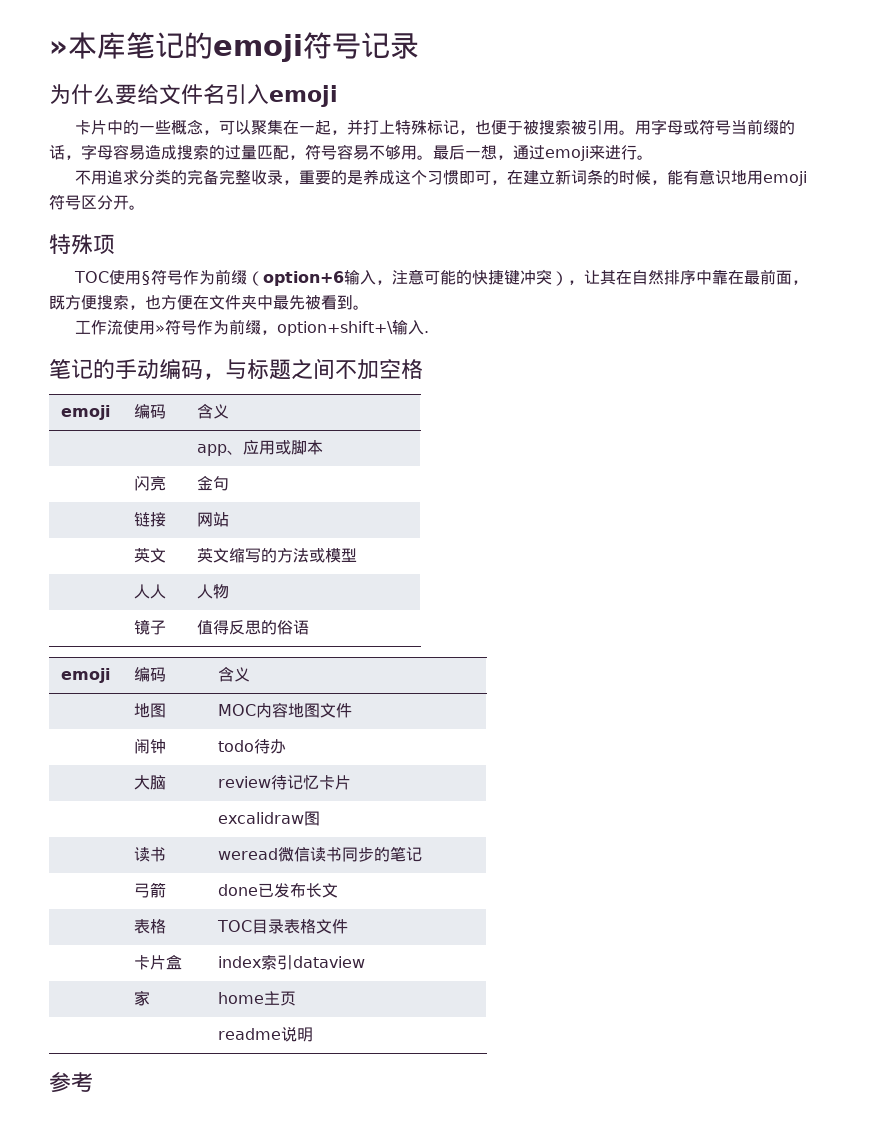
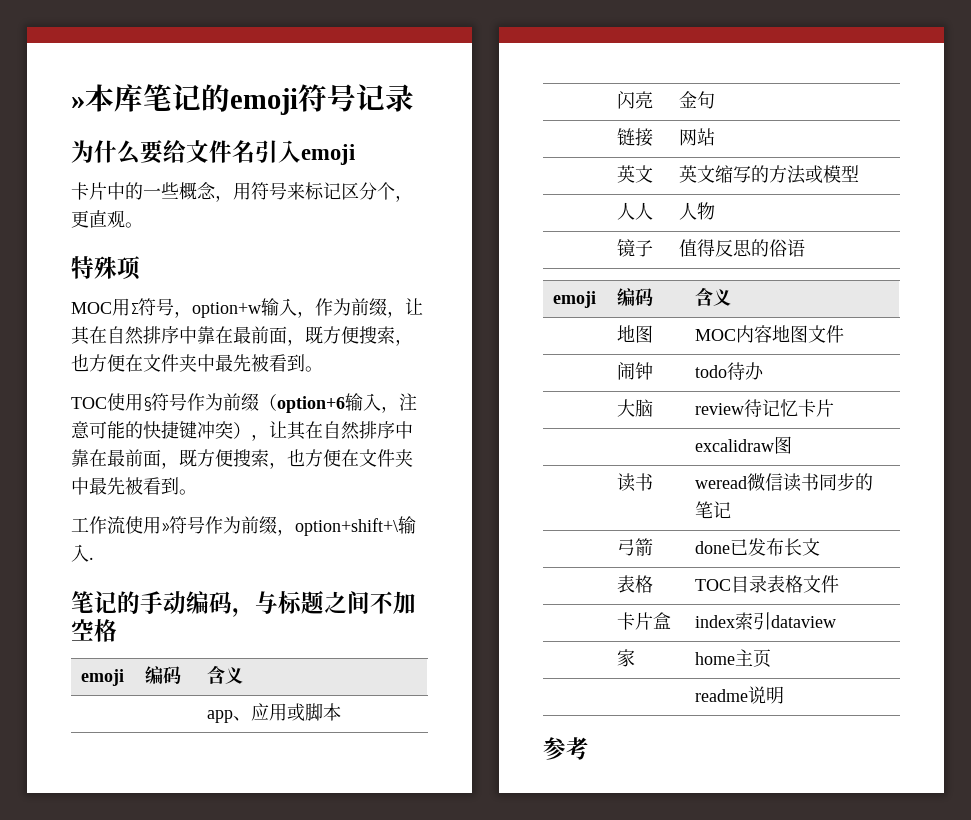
- 卡片中的一些概念，可以聚集在一起，并打上特殊标记，也便于被搜索被引用。用字母或符号当前缀的话，字母容易造成搜索的过量匹配，符号容易不够用。最后一想，通过emoji来进行。
- 不用追求分类的完备完整收录，重要的是养成这个习惯即可，在建立新词条的时候，能有意识地用emoji符号区分开。
+ 卡片中的一些概念，用符号来标记区分个，更直观。
  特殊项
+ MOC用∑符号，option+w输入，作为前缀，让其在自然排序中靠在最前面，既方便搜索，也方便在文件夹中最先被看到。

